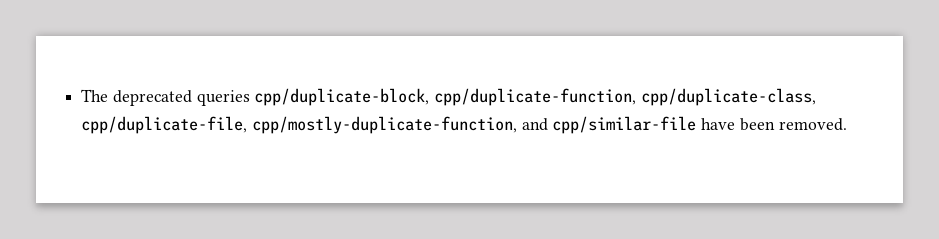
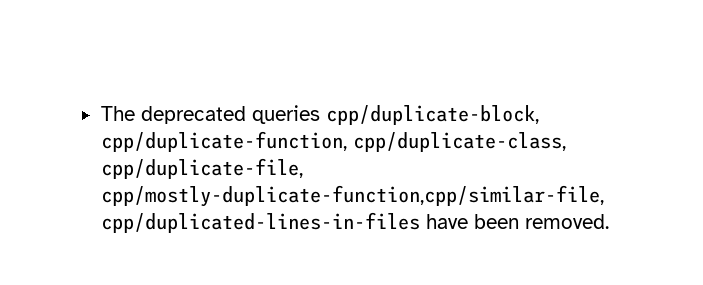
- The deprecated queries cpp/duplicate-block, cpp/duplicate-function, cpp/duplicate-class, cpp/duplicate-file, cpp/mostly-duplicate-function, and cpp/similar-file have been removed.
+ The deprecated queries cpp/duplicate-block, cpp/duplicate-function, cpp/duplicate-class, cpp/duplicate-file, cpp/mostly-duplicate-function,cpp/similar-file, cpp/duplicated-lines-in-files have been removed.

